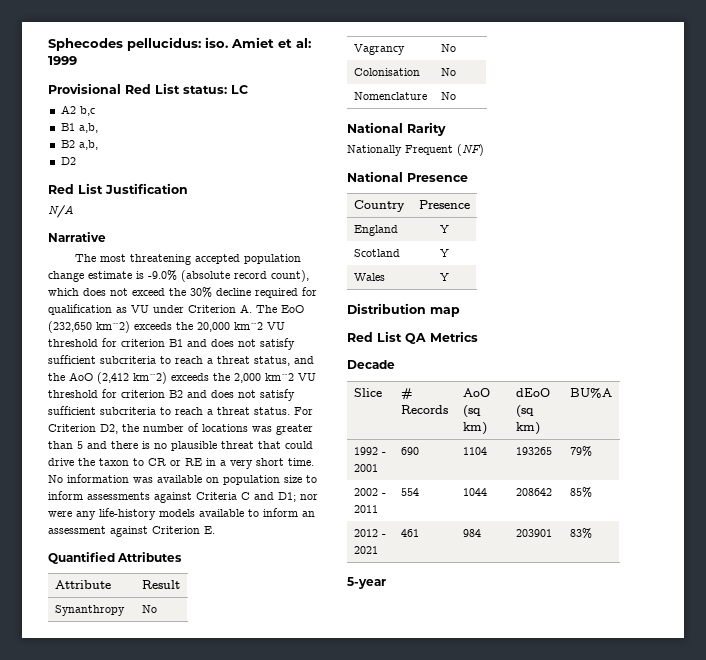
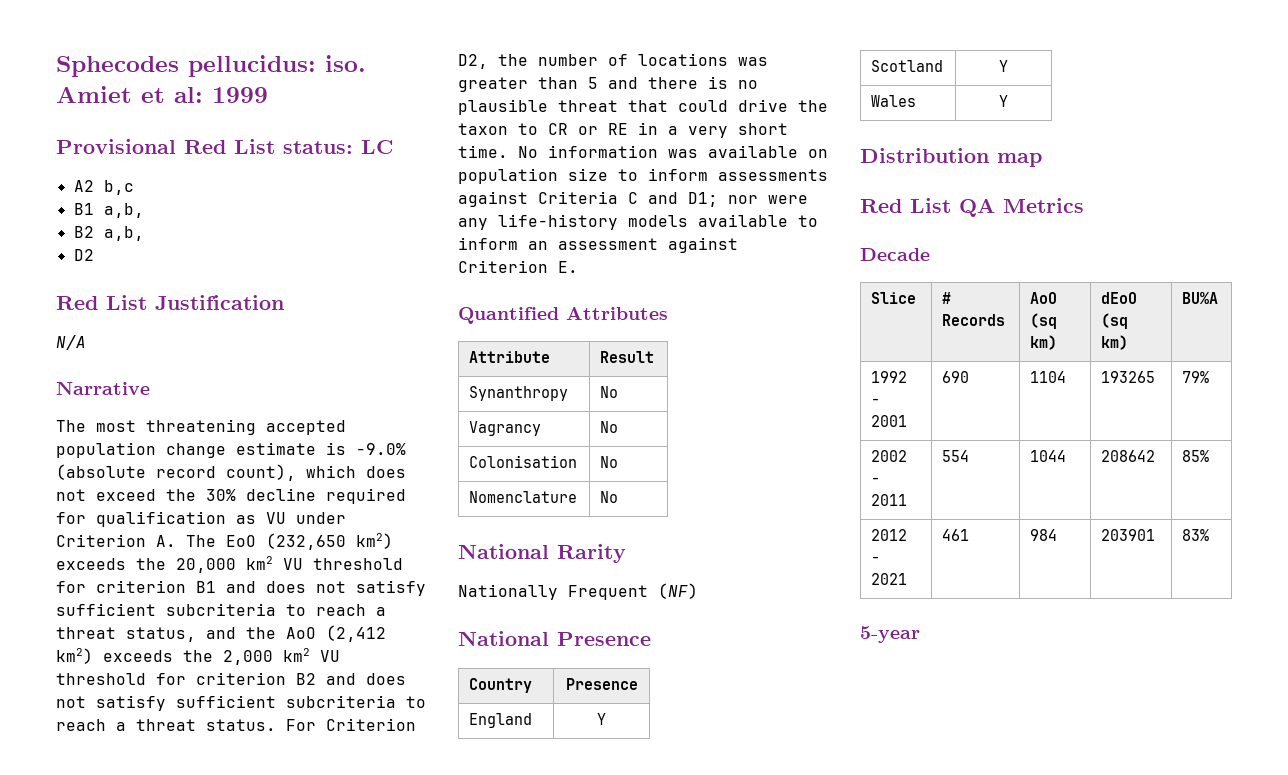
- The most threatening accepted population change estimate is -9.0% (absolute record count), which does not exceed the 30% decline required for qualification as VU under Criterion A. The EoO (232,650 km^2) exceeds the 20,000 km^2 VU threshold for criterion B1 and does not satisfy sufficient subcriteria to reach a threat status, and the AoO (2,412 km^2) exceeds the 2,000 km^2 VU threshold for criterion B2 and does not satisfy sufficient subcriteria to reach a threat status.
+ The most threatening accepted population change estimate is -9.0% (absolute record count), which does not exceed the 30% decline required for qualification as VU under Criterion A. The EoO (232,650 km2) exceeds the 20,000 km2 VU threshold for criterion B1 and does not satisfy sufficient subcriteria to reach a threat status, and the AoO (2,412 km2) exceeds the 2,000 km2 VU threshold for criterion B2 and does not satisfy sufficient subcriteria to reach a threat status.

